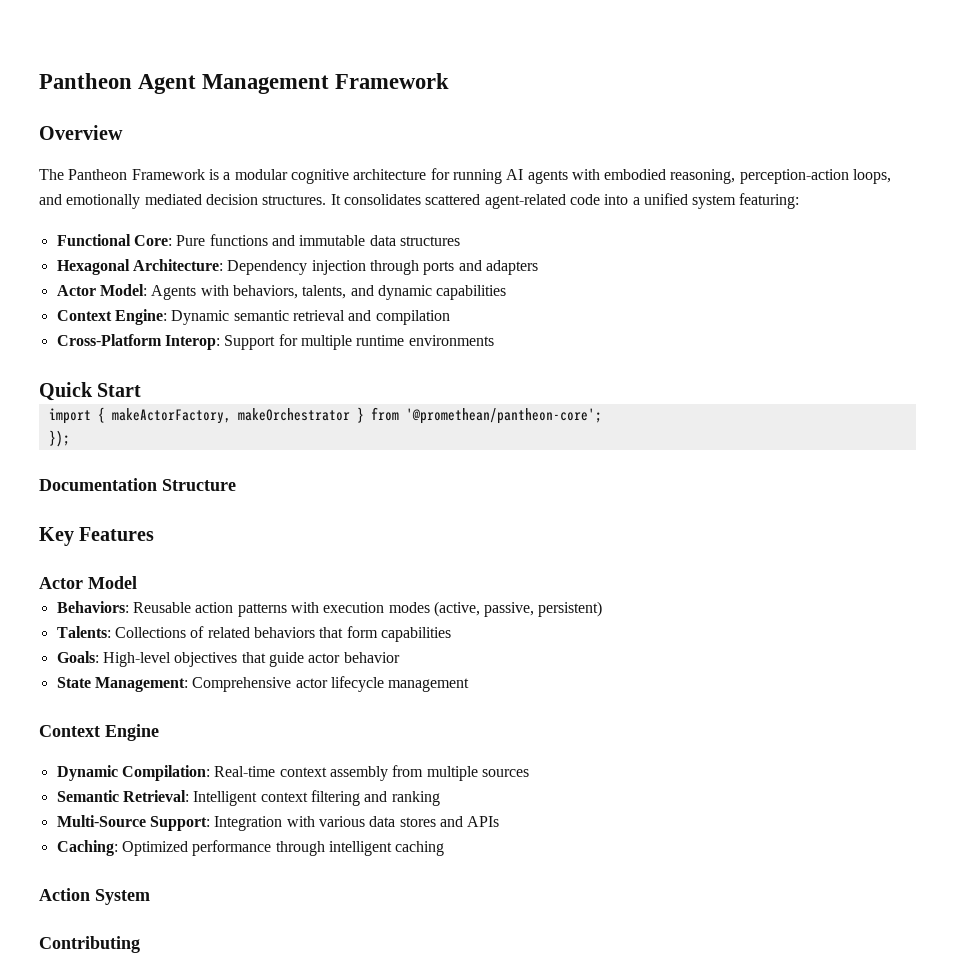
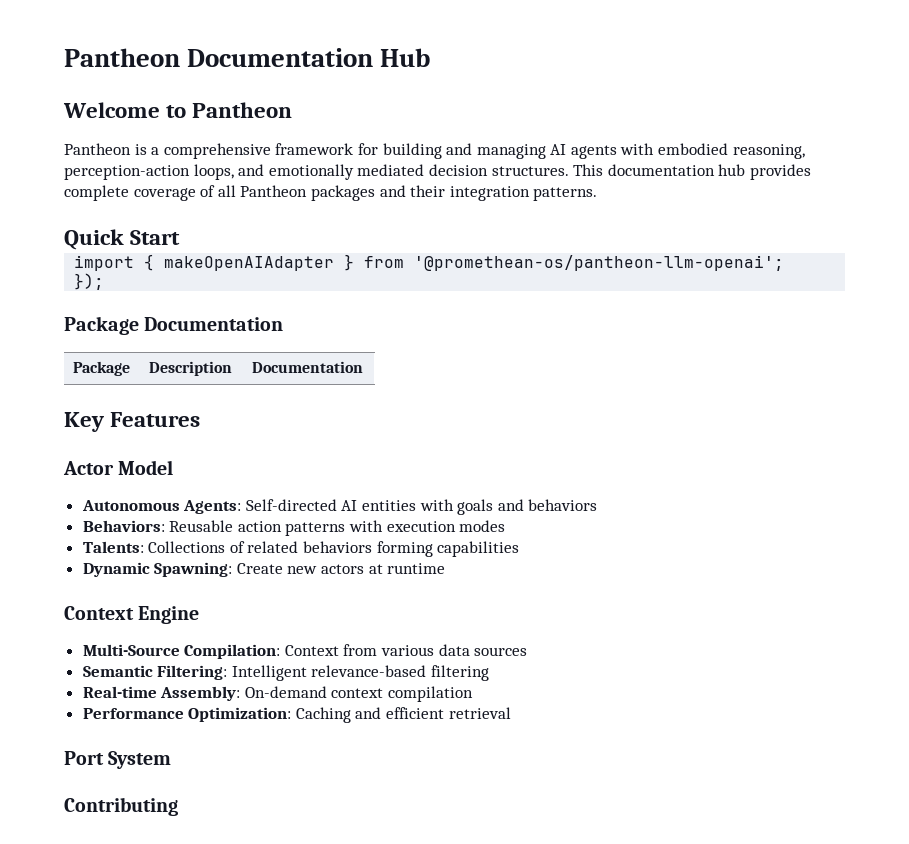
- Pantheon Agent Management Framework
- Overview
- The Pantheon Framework is a modular cognitive architecture for running AI agents with embodied reasoning, perception-action loops, and emotionally mediated decision structures.
+ Pantheon Documentation Hub
+ Welcome to Pantheon
+ Pantheon is a comprehensive framework for building and managing AI agents with embodied reasoning, perception-action loops, and emotionally mediated decision structures.
- It consolidates scattered agent-related code into a unified system featuring:
- Functional Core: Pure functions and immutable data structures
- Hexagonal Architecture: Dependency injection through ports and adapters
- Actor Model: Agents with behaviors, talents, and dynamic capabilities
- Context Engine: Dynamic semantic retrieval and compilation
- Cross-Platform Interop: Support for multiple runtime environments
+ This documentation hub provides complete coverage of all Pantheon packages and their integration patterns.
- import { makeActorFactory, makeOrchestrator } from '@promethean/pantheon-core';
+ import { makeOpenAIAdapter } from '@promethean-os/pantheon-llm-openai';
- Documentation Structure
+ Package Documentation
+ Package | Description | Documentation
+ Autonomous Agents: Self-directed AI entities with goals and behaviors
- Behaviors: Reusable action patterns with execution modes (active, passive, persistent)
+ Behaviors: Reusable action patterns with execution modes
- Talents: Collections of related behaviors that form capabilities
- Goals: High-level objectives that guide actor behavior
- State Management: Comprehensive actor lifecycle management
+ Talents: Collections of related behaviors forming capabilities
+ Dynamic Spawning: Create new actors at runtime
  Context Engine
- Dynamic Compilation: Real-time context assembly from multiple sources
- Semantic Retrieval: Intelligent context filtering and ranking
- Multi-Source Support: Integration with various data stores and APIs
- Caching: Optimized performance through intelligent caching
- Action System
+ Multi-Source Compilation: Context from various data sources
+ Semantic Filtering: Intelligent relevance-based filtering
+ Real-time Assembly: On-demand context compilation
+ Performance Optimization: Caching and efficient retrieval
+ Port System

